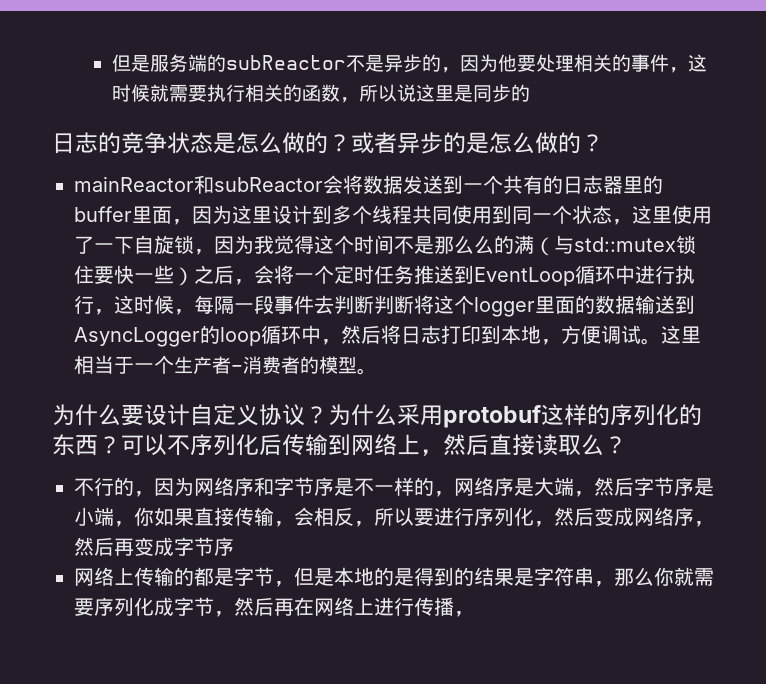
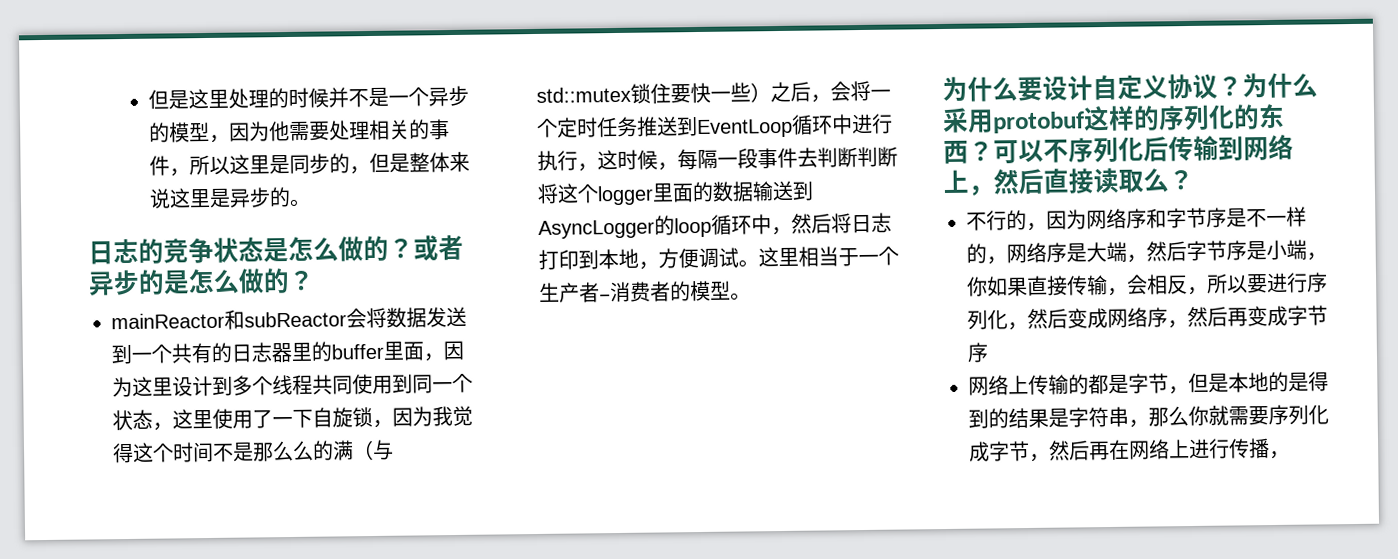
- 但是服务端的subReactor不是异步的，因为他要处理相关的事件，这时候就需要执行相关的函数，所以说这里是同步的
+ 但是这里处理的时候并不是一个异步的模型，因为他需要处理相关的事件，所以这里是同步的，但是整体来说这里是异步的。

